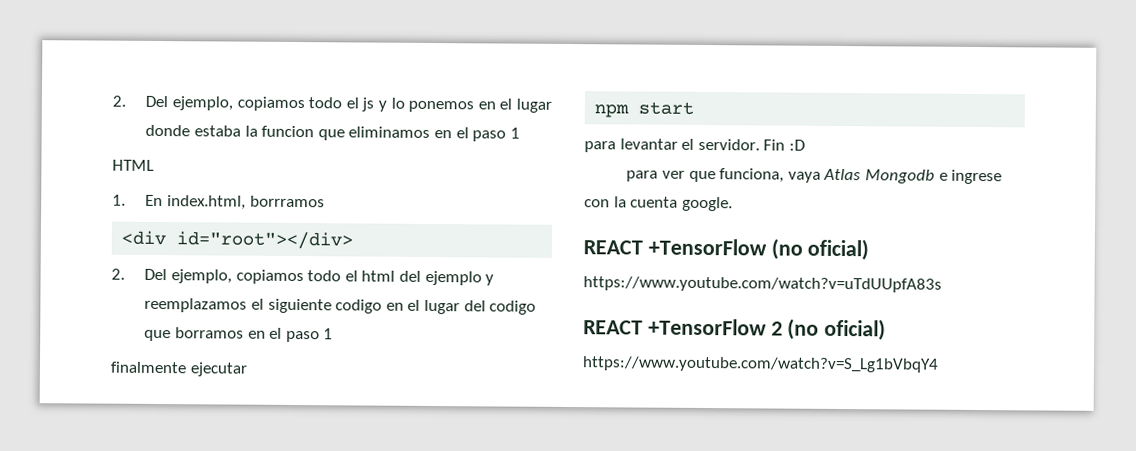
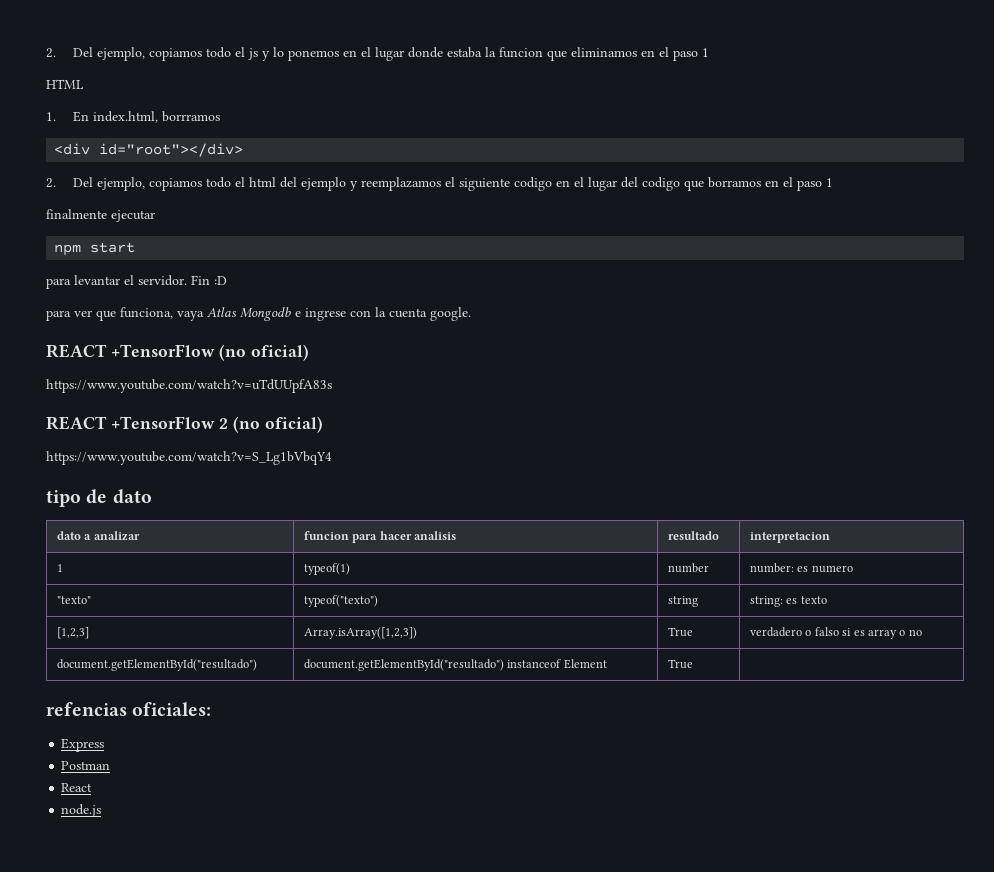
+ tipo de dato
+ dato a analizar | funcion para hacer analisis | resultado | interpretacion
+ 1 | typeof(1) | number | number: es numero
+ "texto" | typeof("texto") | string | string: es texto
+ [1,2,3] | Array.isArray([1,2,3]) | True | verdadero o falso si es array o no
+ document.getElementById("resultado") | document.getElementById("resultado") instanceof Element | True |
+ refencias oficiales:
+ Express
+ Postman
+ React
+ node.js

